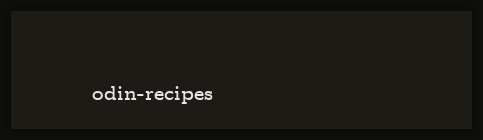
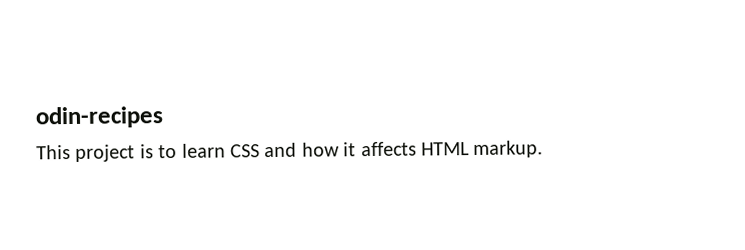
+ This project is to learn CSS and how it affects HTML markup.

